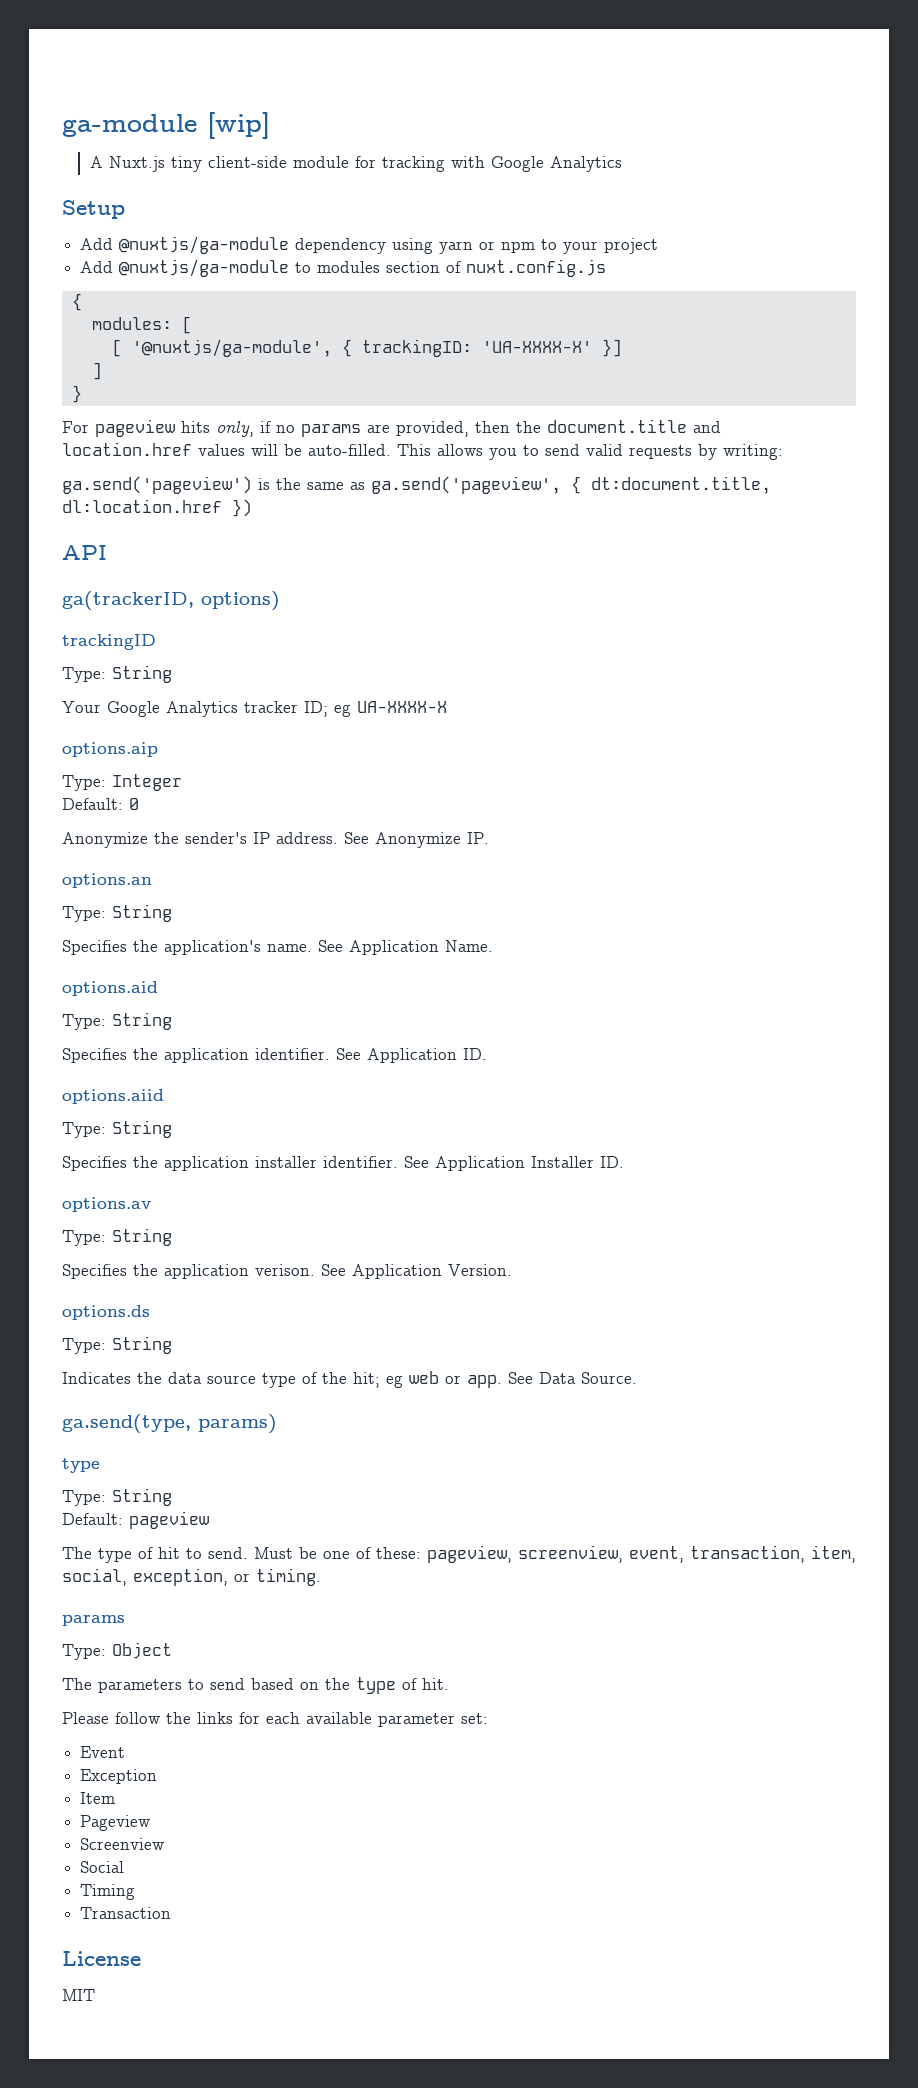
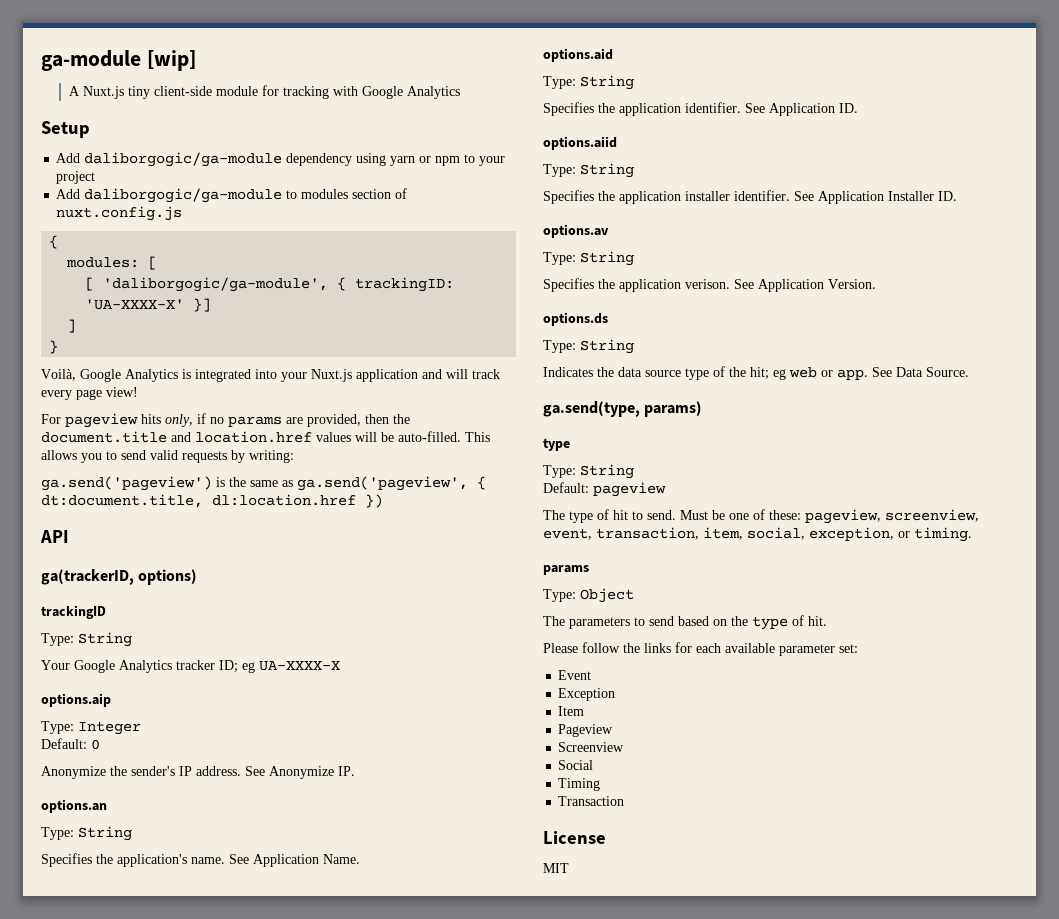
- Add @nuxtjs/ga-module dependency using yarn or npm to your project
+ Add daliborgogic/ga-module dependency using yarn or npm to your project
- Add @nuxtjs/ga-module to modules section of nuxt.config.js
+ Add daliborgogic/ga-module to modules section of nuxt.config.js
- [ '@nuxtjs/ga-module', { trackingID: 'UA-XXXX-X' }]
+ [ 'daliborgogic/ga-module', { trackingID: 'UA-XXXX-X' }]
+ Voilà, Google Analytics is integrated into your Nuxt.js application and will track every page view!

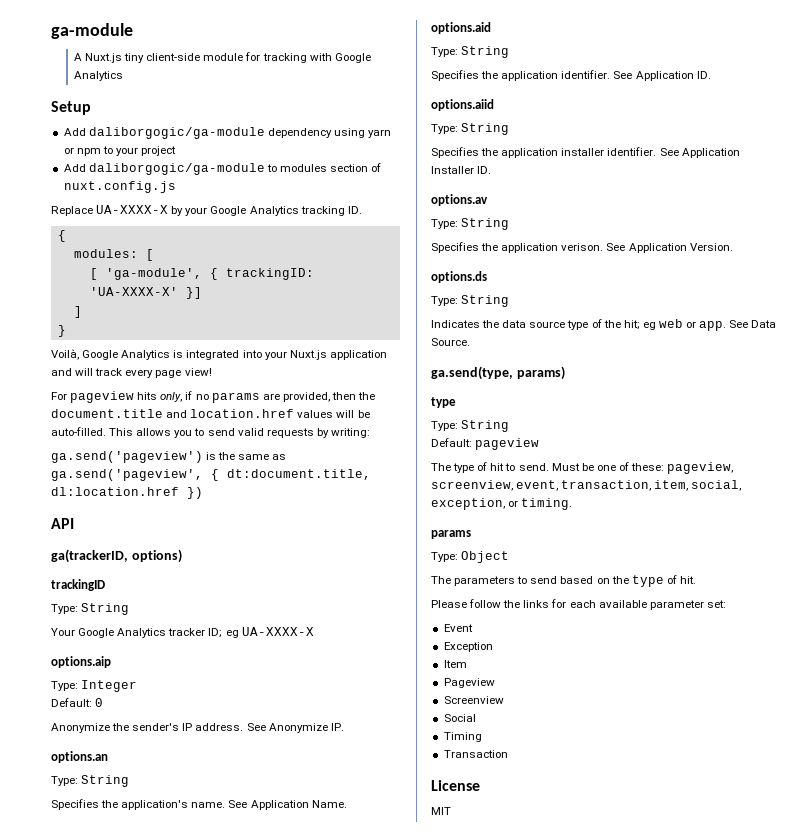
- ga-module [wip]
+ ga-module
+ Replace UA-XXXX-X by your Google Analytics tracking ID.
- [ 'daliborgogic/ga-module', { trackingID: 'UA-XXXX-X' }]
+ [ 'ga-module', { trackingID: 'UA-XXXX-X' }]

